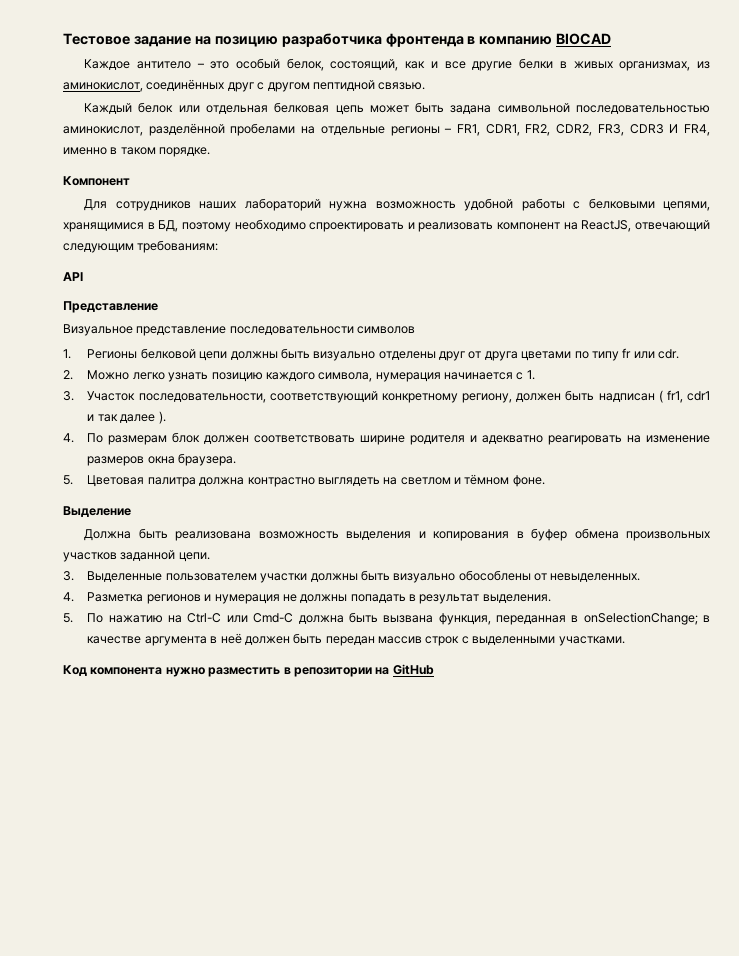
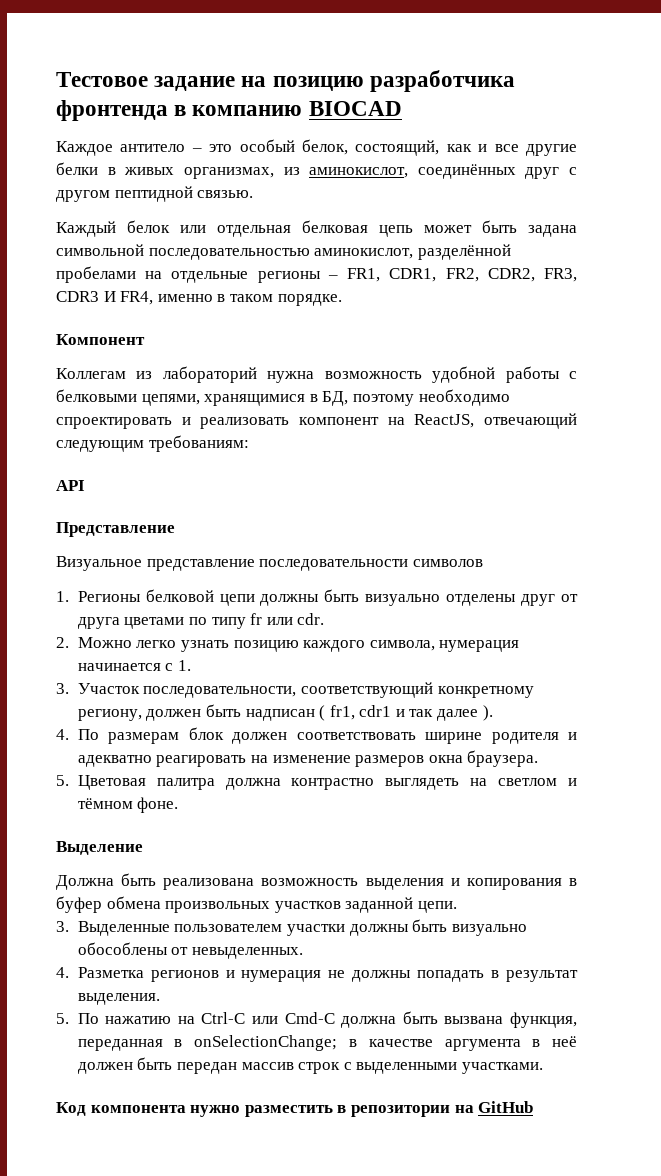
- Для сотрудников наших лабораторий нужна возможность удобной работы с белковыми цепями, хранящимися в БД, поэтому необходимо спроектировать и реализовать компонент на ReactJS, отвечающий следующим требованиям:
+ Коллегам из лабораторий нужна возможность удобной работы с белковыми цепями, хранящимися в БД, поэтому необходимо спроектировать и реализовать компонент на ReactJS, отвечающий следующим требованиям:

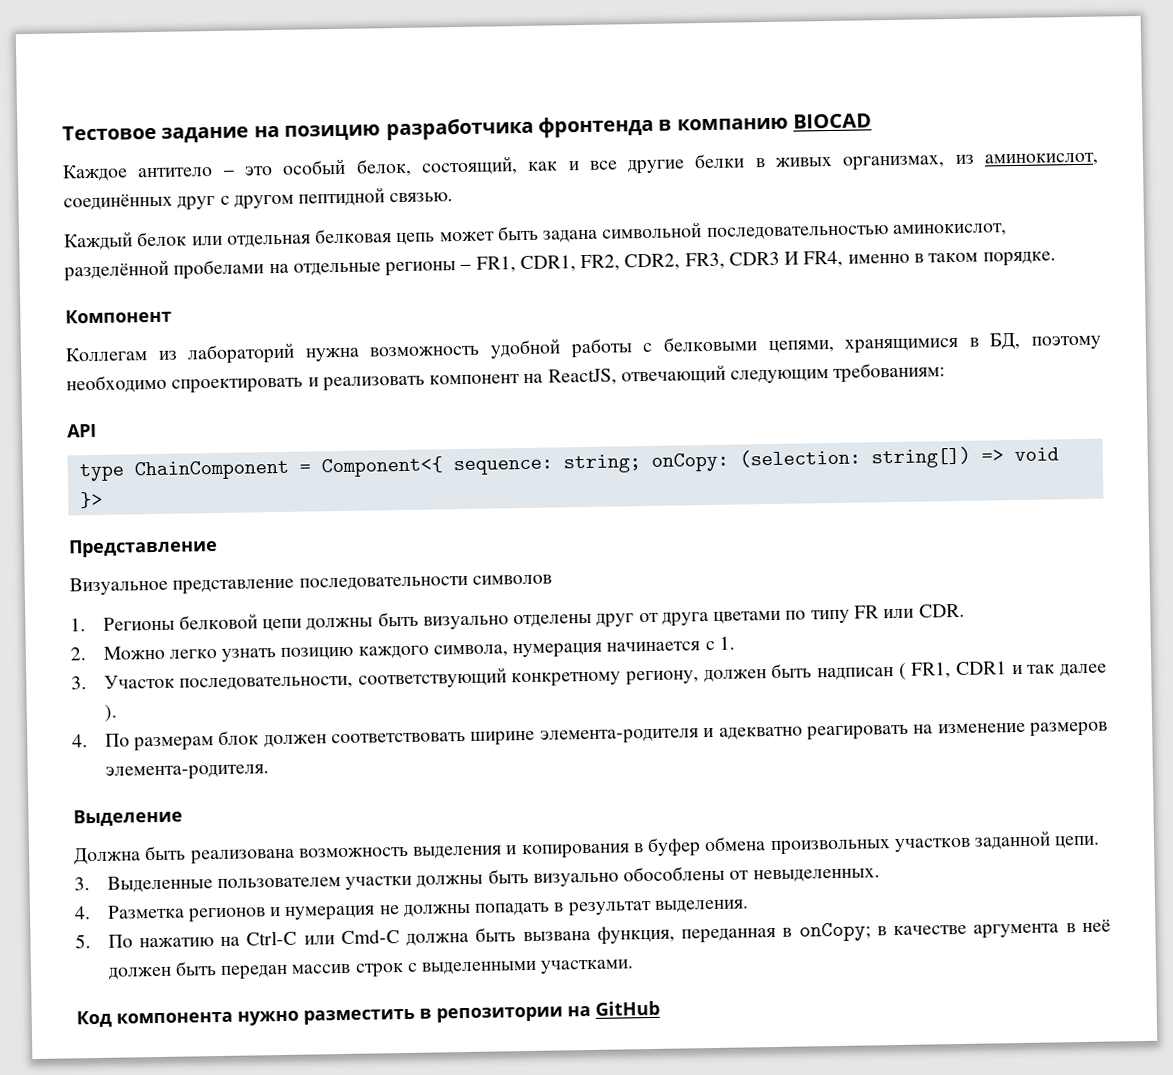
+ type ChainComponent = Component<{ sequence: string; onCopy: (selection: string[]) => void }>
- 1. Регионы белковой цепи должны быть визуально отделены друг от друга цветами по типу fr или cdr.
+ 1. Регионы белковой цепи должны быть визуально отделены друг от друга цветами по типу FR или CDR.
- 3. Участок последовательности, соответствующий конкретному региону, должен быть надписан ( fr1, cdr1 и так далее ).
+ 3. Участок последовательности, соответствующий конкретному региону, должен быть надписан ( FR1, CDR1 и так далее ).
- 4. По размерам блок должен соответствовать ширине родителя и адекватно реагировать на изменение размеров окна браузера.
- 5. Цветовая палитра должна контрастно выглядеть на светлом и тёмном фоне.
+ 4. По размерам блок должен соответствовать ширине элемента-родителя и адекватно реагировать на изменение размеров элемента-родителя.
- 5. По нажатию на Ctrl-C или Cmd-C должна быть вызвана функция, переданная в onSelectionChange; в качестве аргумента в неё должен быть передан массив строк с выделенными участками.
+ 5. По нажатию на Ctrl-C или Cmd-C должна быть вызвана функция, переданная в onCopy; в качестве аргумента в неё должен быть передан массив строк с выделенными участками.

